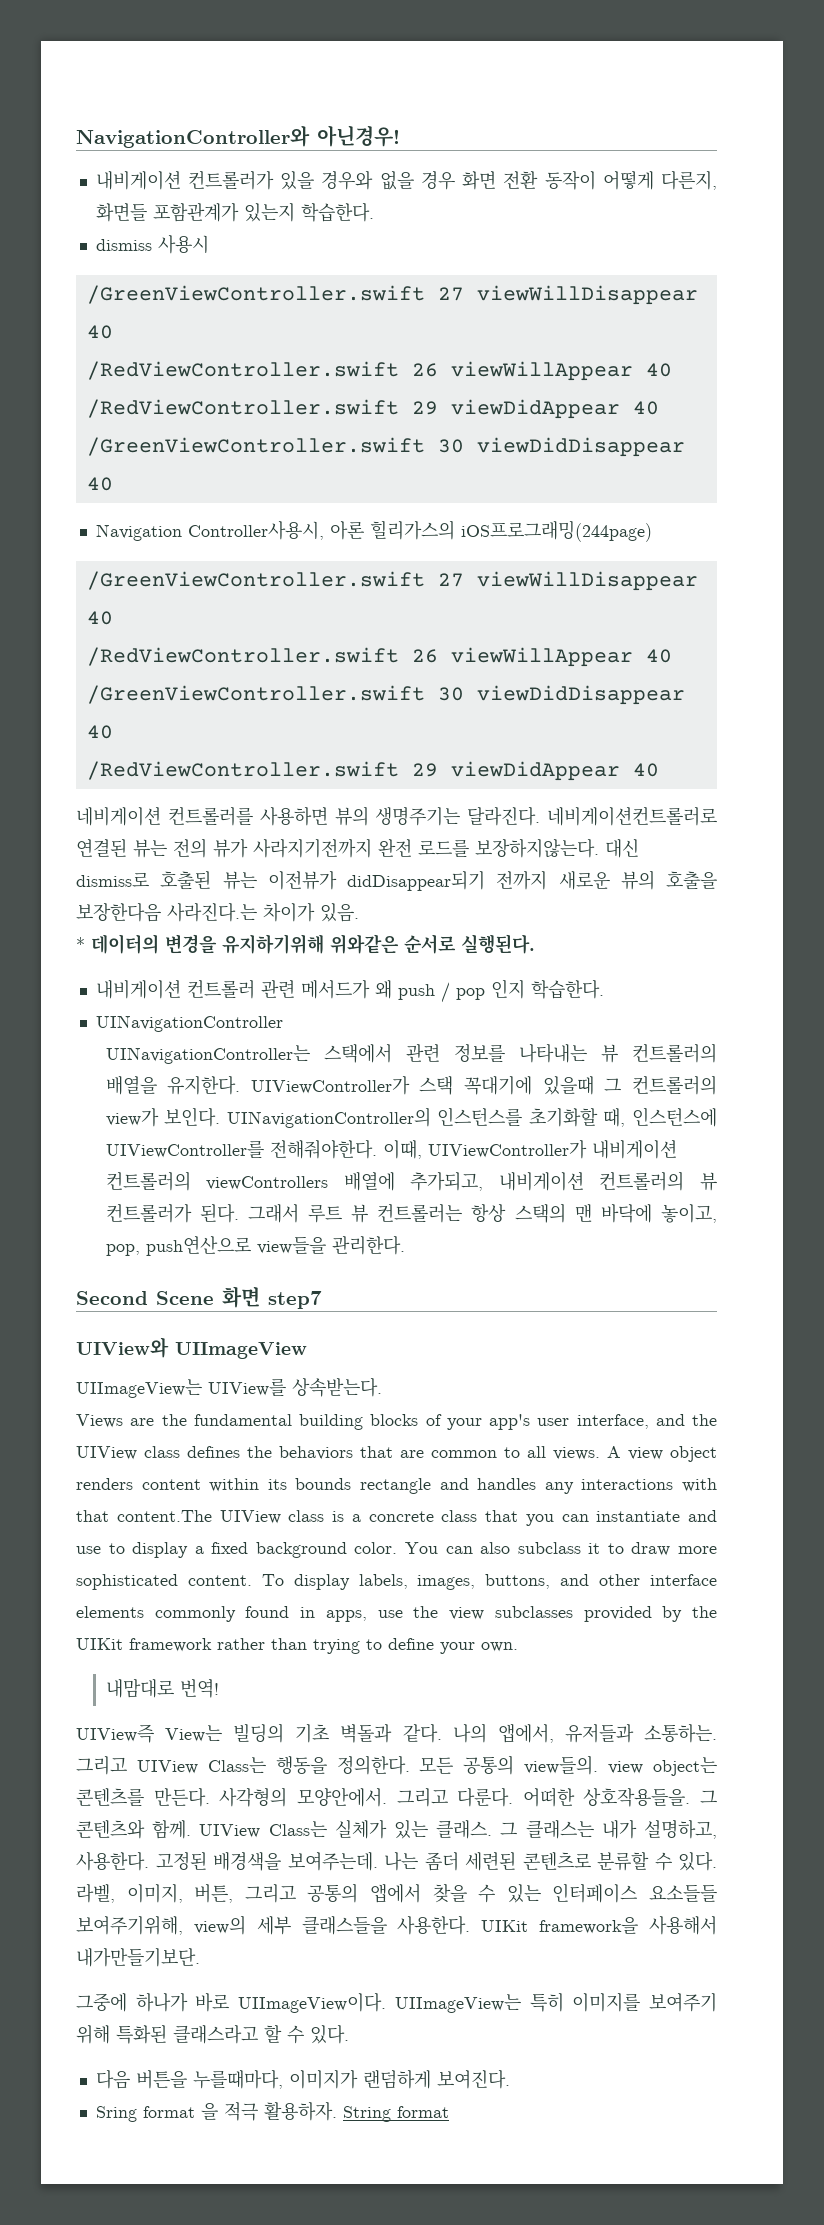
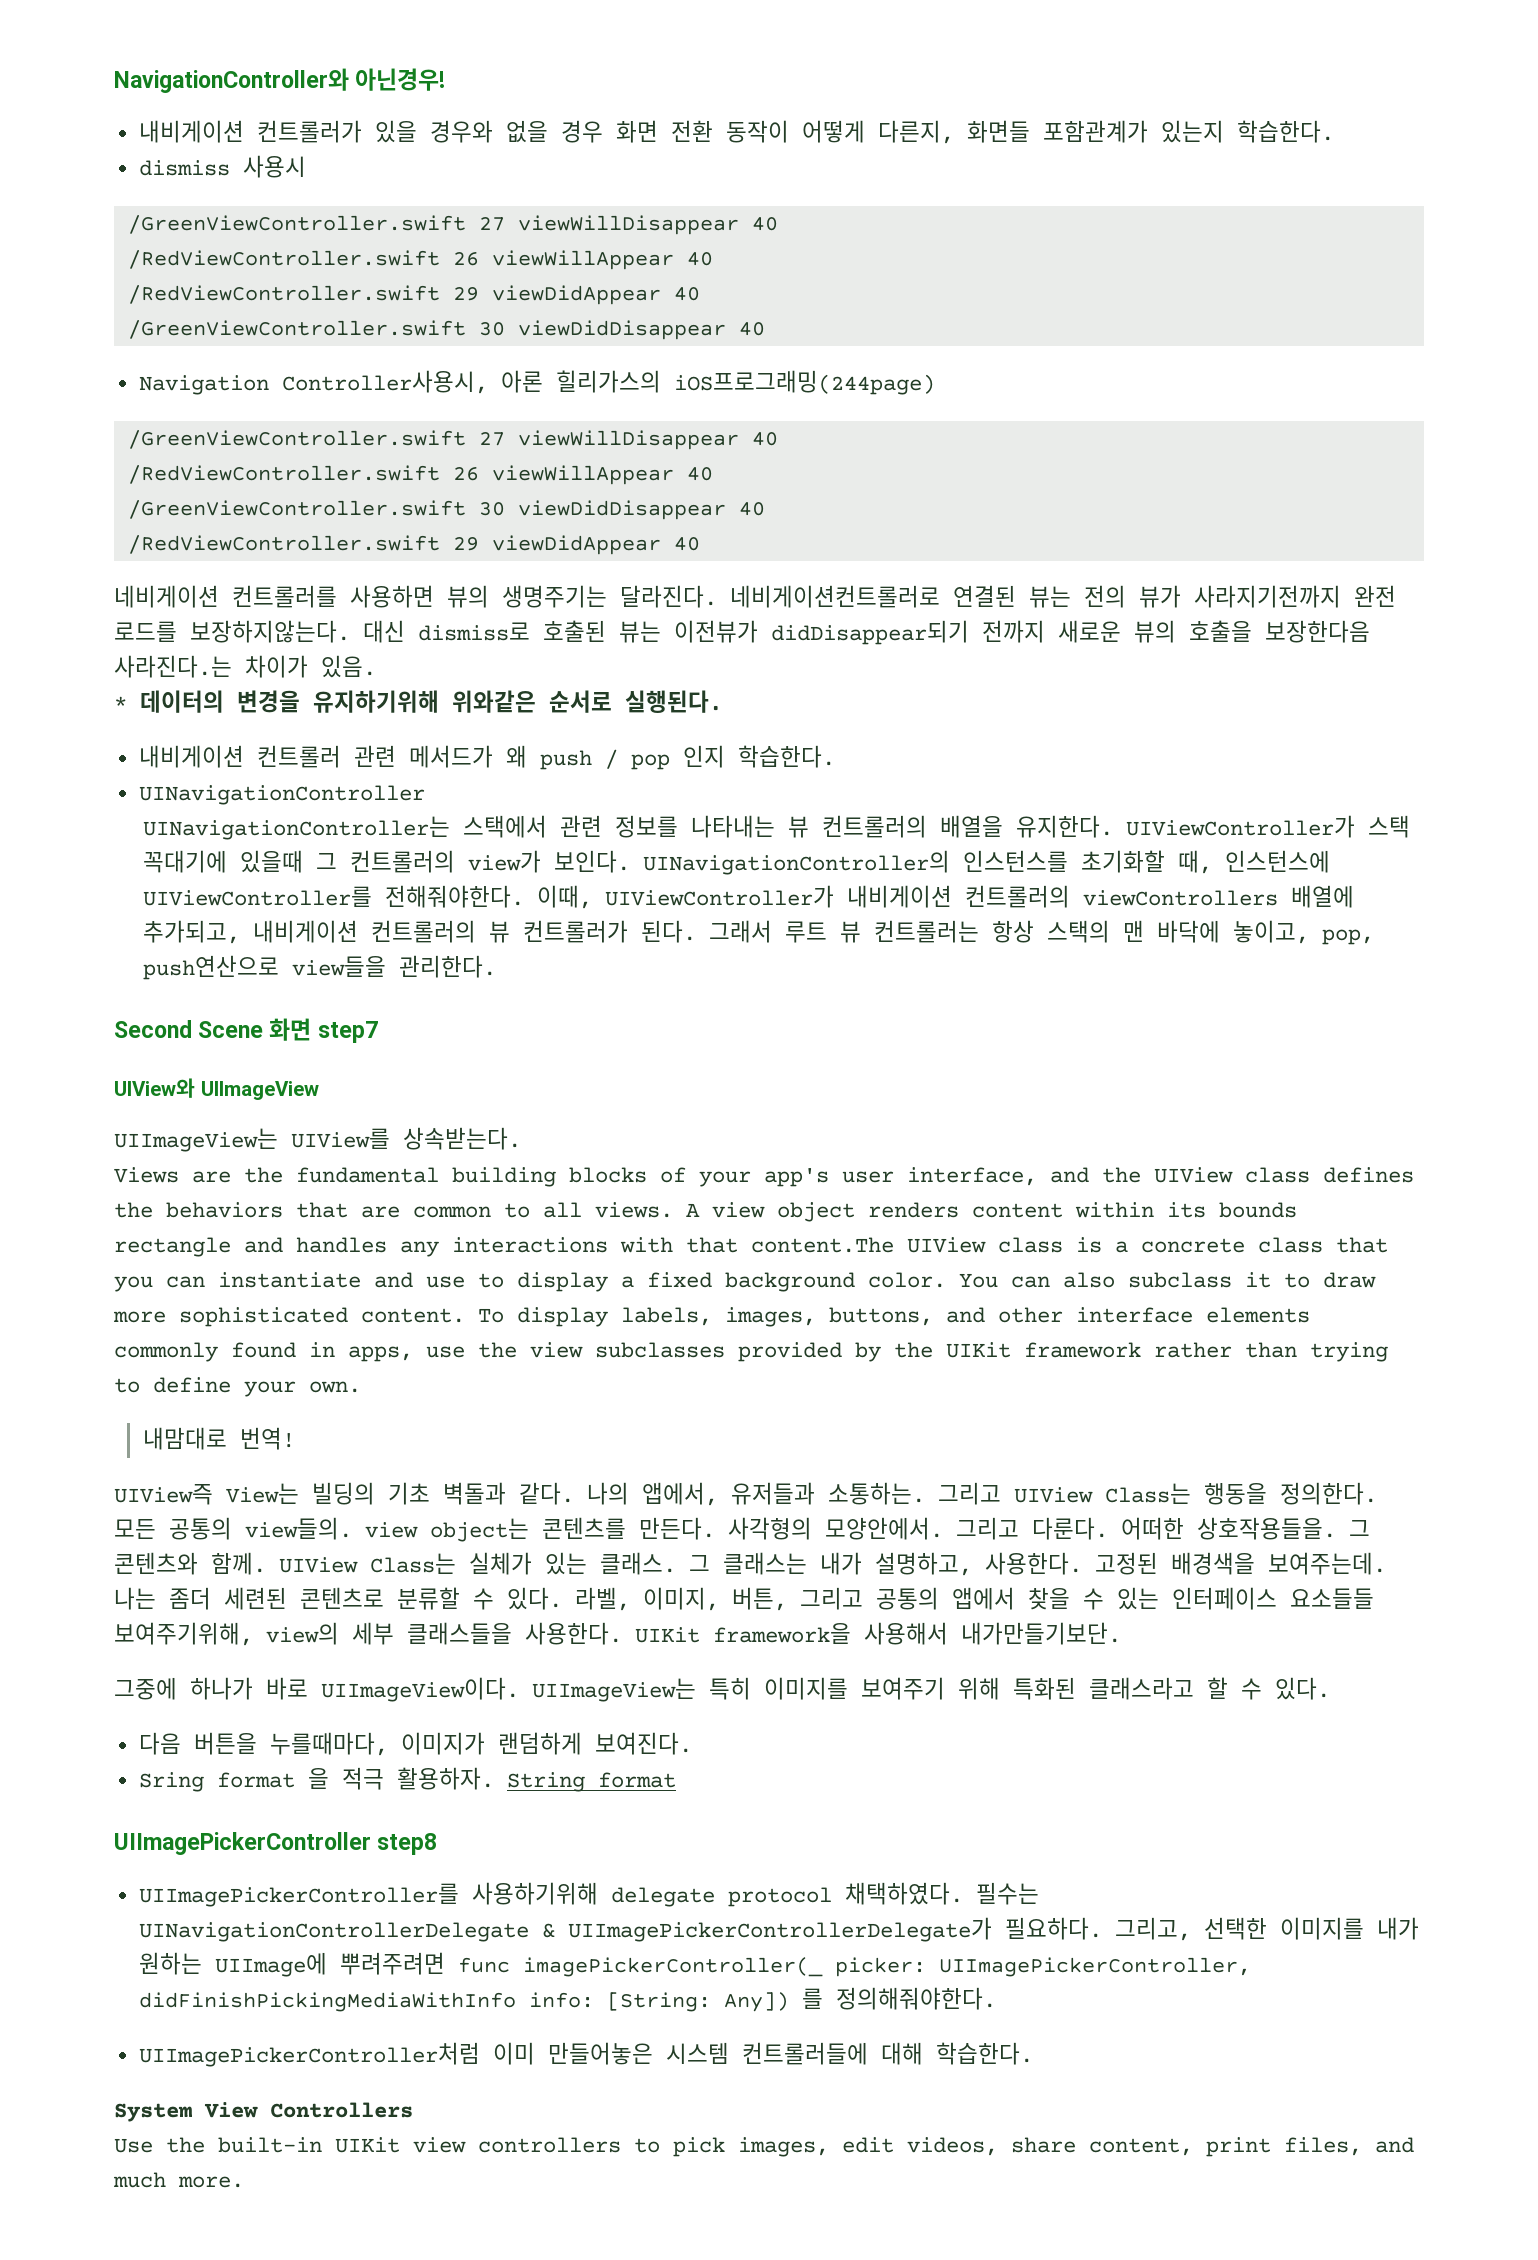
+ UIImagePickerController step8
+ UIImagePickerController를 사용하기위해 delegate protocol 채택하였다. 필수는 UINavigationControllerDelegate & UIImagePickerControllerDelegate가 필요하다. 그리고, 선택한 이미지를 내가 원하는 UIImage에 뿌려주려면 func imagePickerController(_ picker: UIImagePickerController, didFinishPickingMediaWithInfo info: [String: Any]) 를 정의해줘야한다.
+ UIImagePickerController처럼 이미 만들어놓은 시스템 컨트롤러들에 대해 학습한다.
+ System View Controllers
+ Use the built-in UIKit view controllers to pick images, edit videos, share content, print files, and much more.

